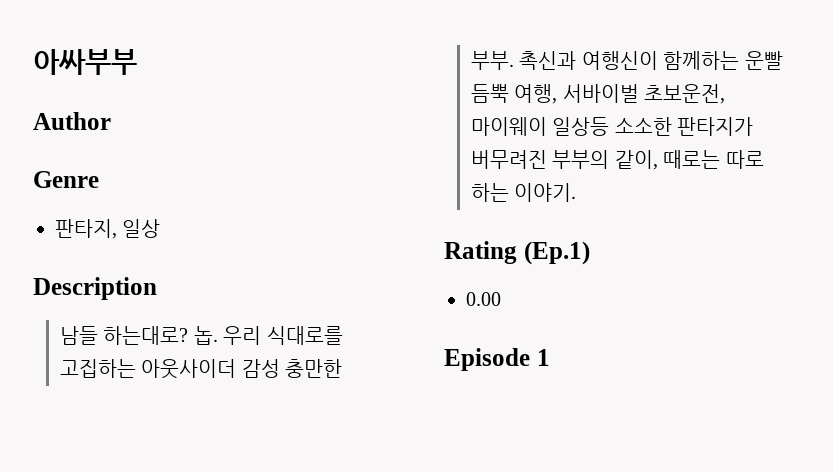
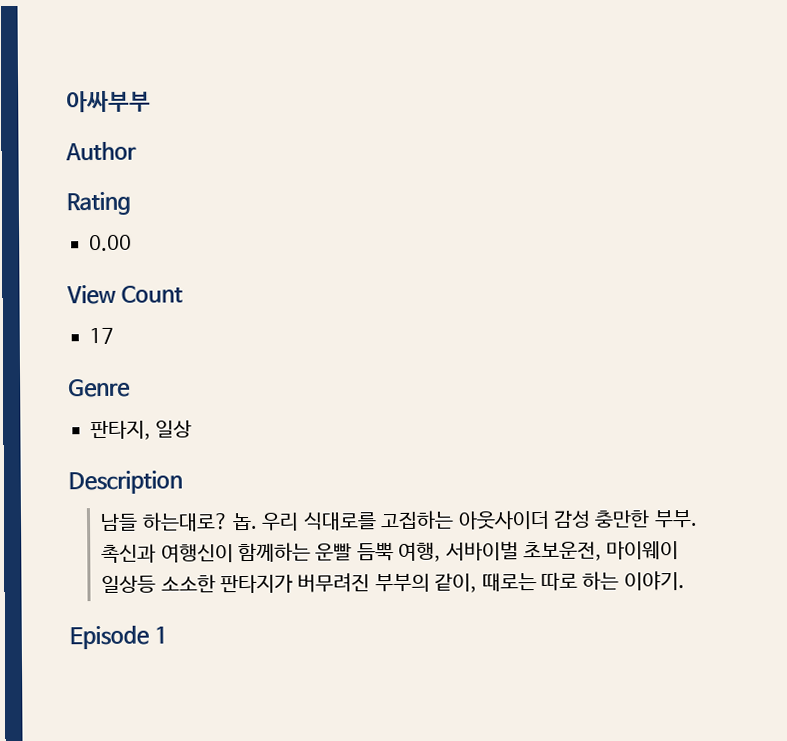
+ Rating
+ 0.00
+ View Count
+ 17
- Rating (Ep.1)
- 0.00

